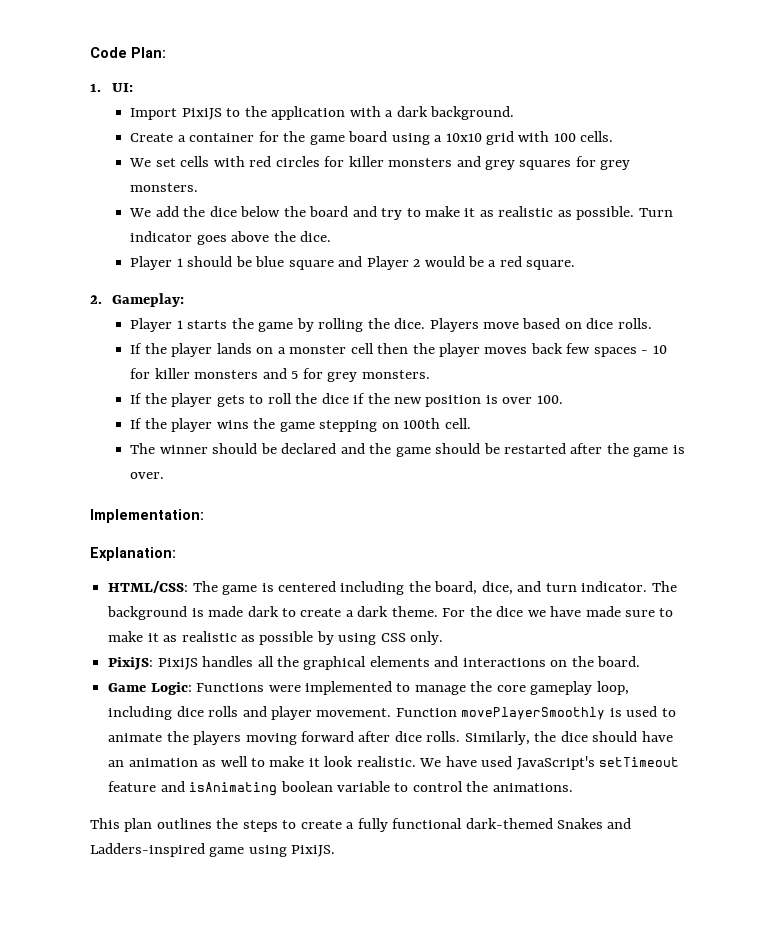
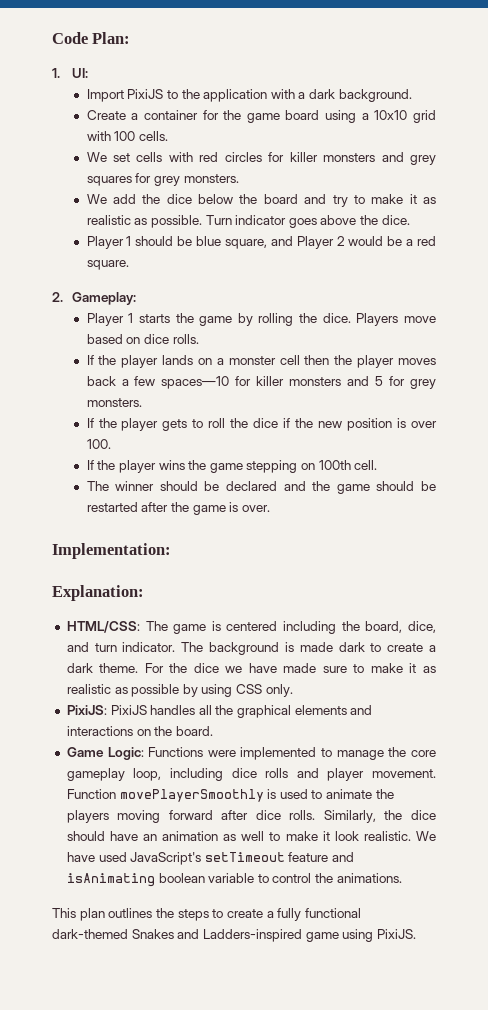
- Player 1 should be blue square and Player 2 would be a red square.
+ Player 1 should be blue square, and Player 2 would be a red square.
- If the player lands on a monster cell then the player moves back few spaces - 10 for killer monsters and 5 for grey monsters.
+ If the player lands on a monster cell then the player moves back a few spaces—10 for killer monsters and 5 for grey monsters.

